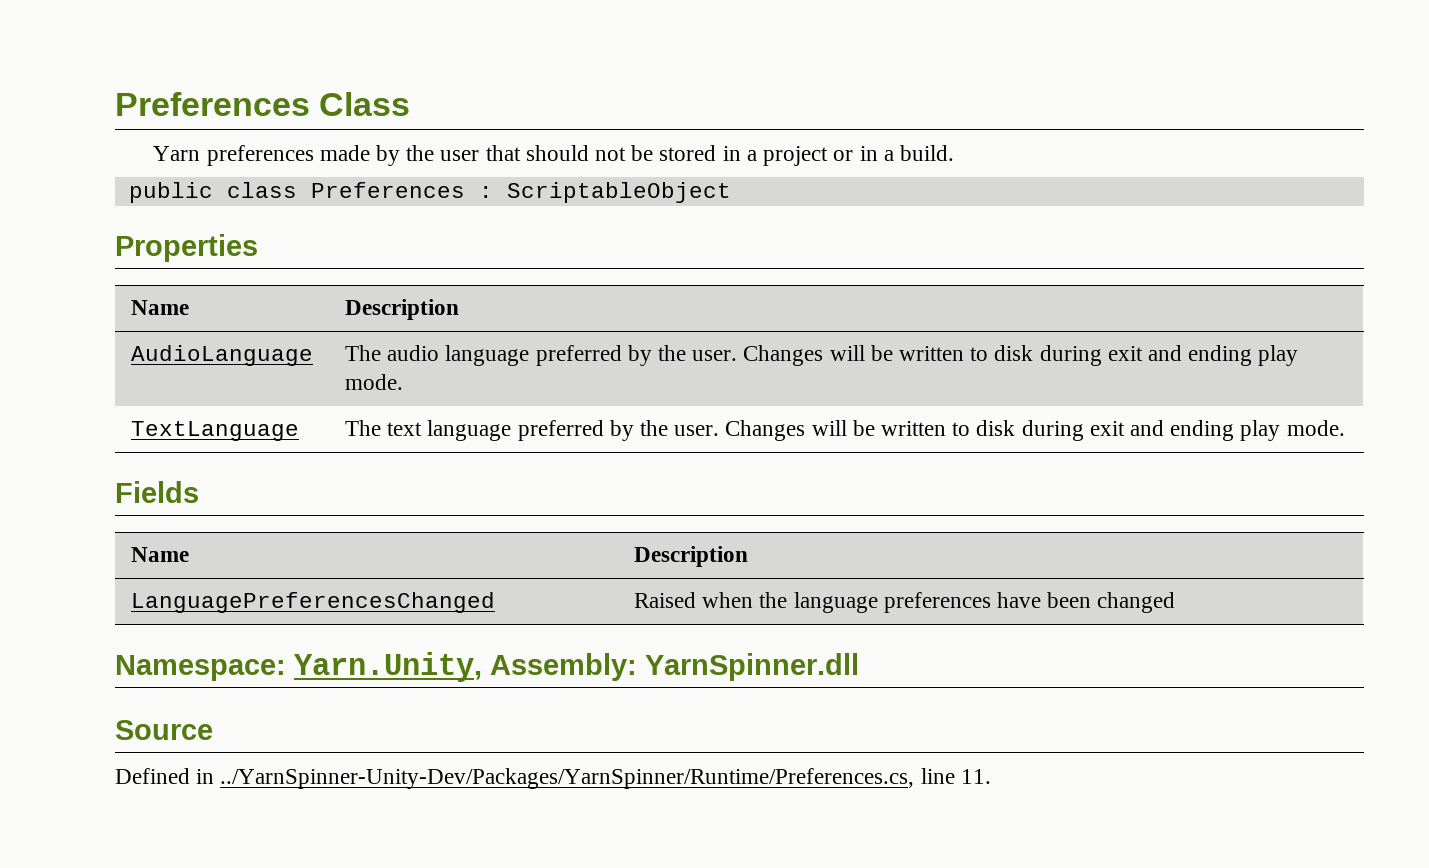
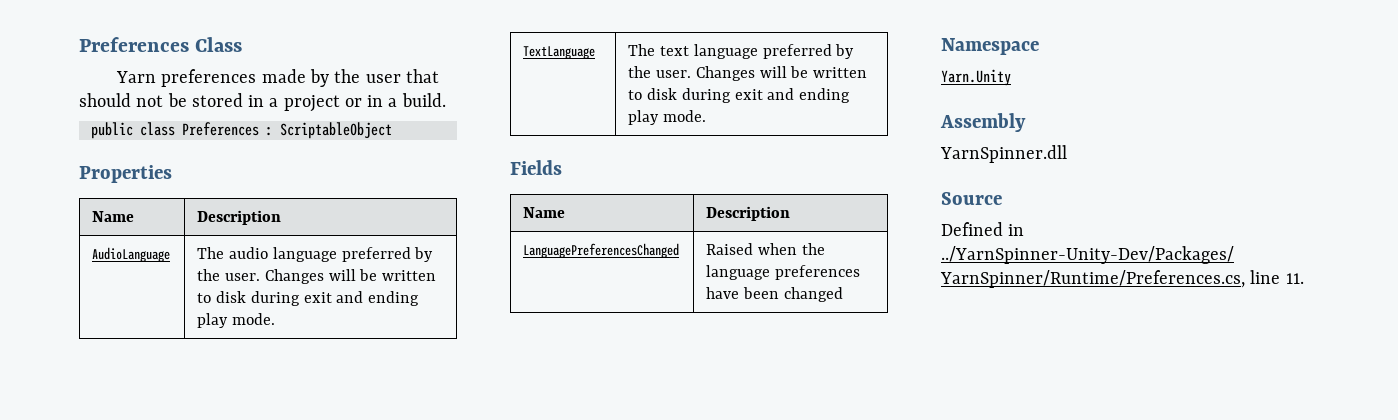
- Namespace: Yarn.Unity, Assembly: YarnSpinner.dll
+ Namespace
+ Yarn.Unity
+ Assembly
+ YarnSpinner.dll

